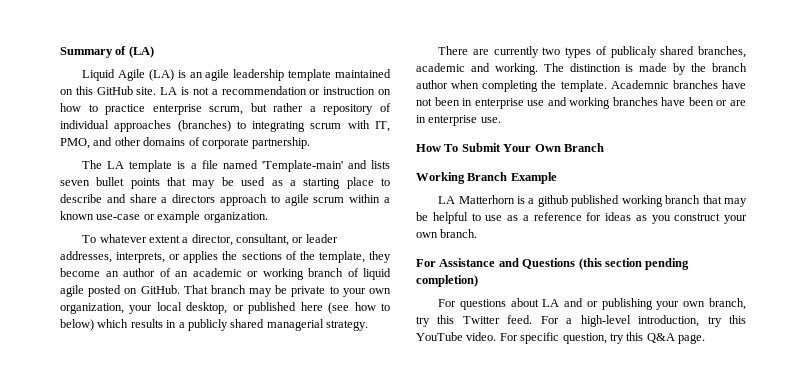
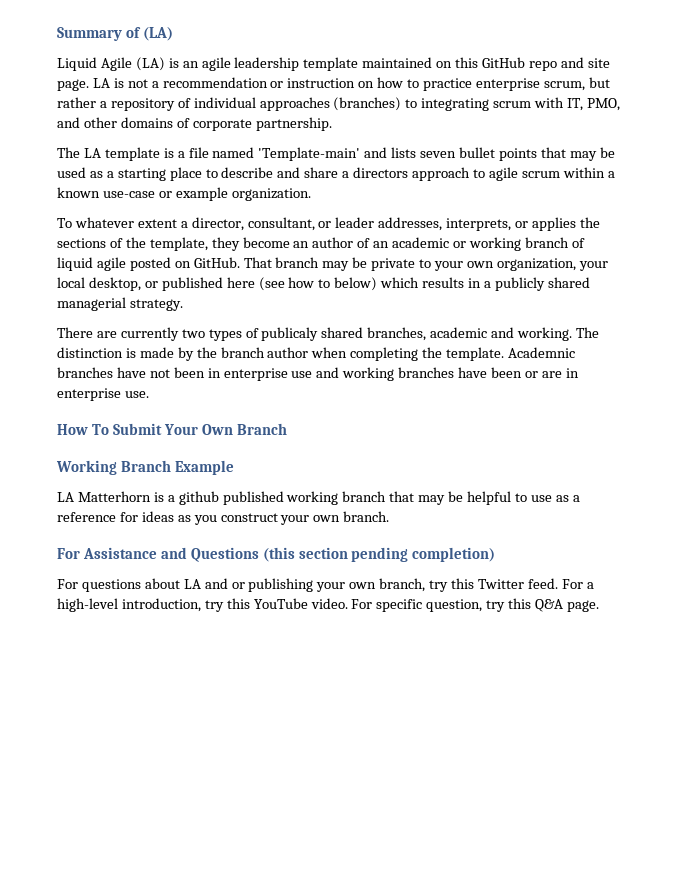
- Liquid Agile (LA) is an agile leadership template maintained on this GitHub site.
+ Liquid Agile (LA) is an agile leadership template maintained on this GitHub repo and site page.

